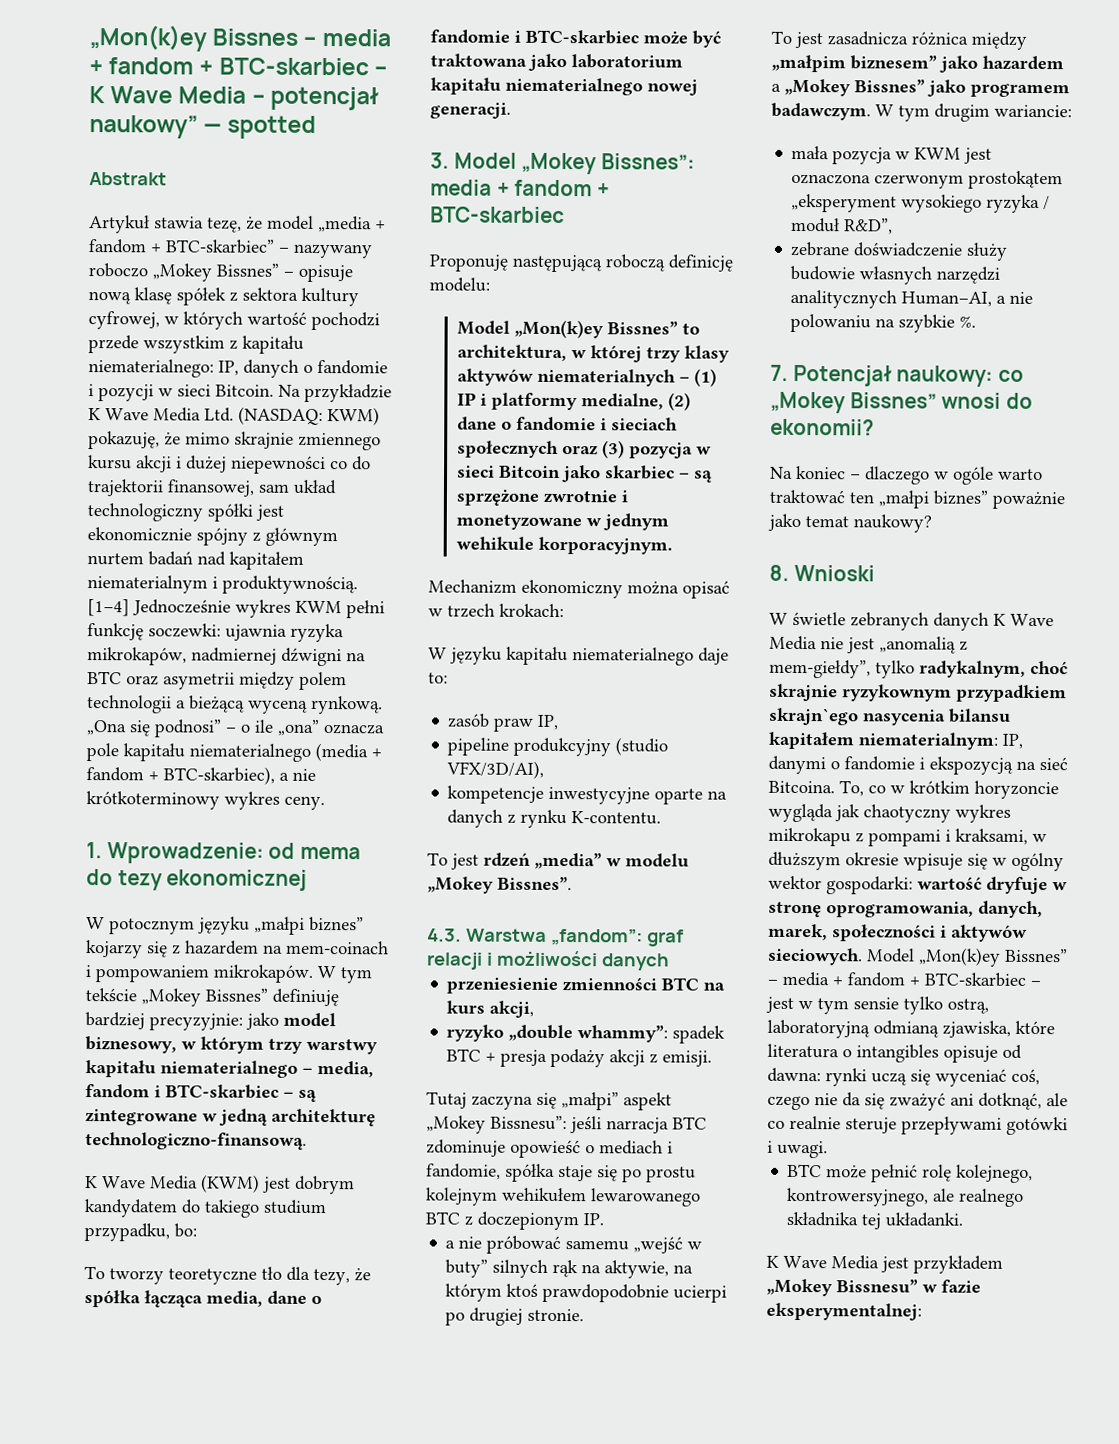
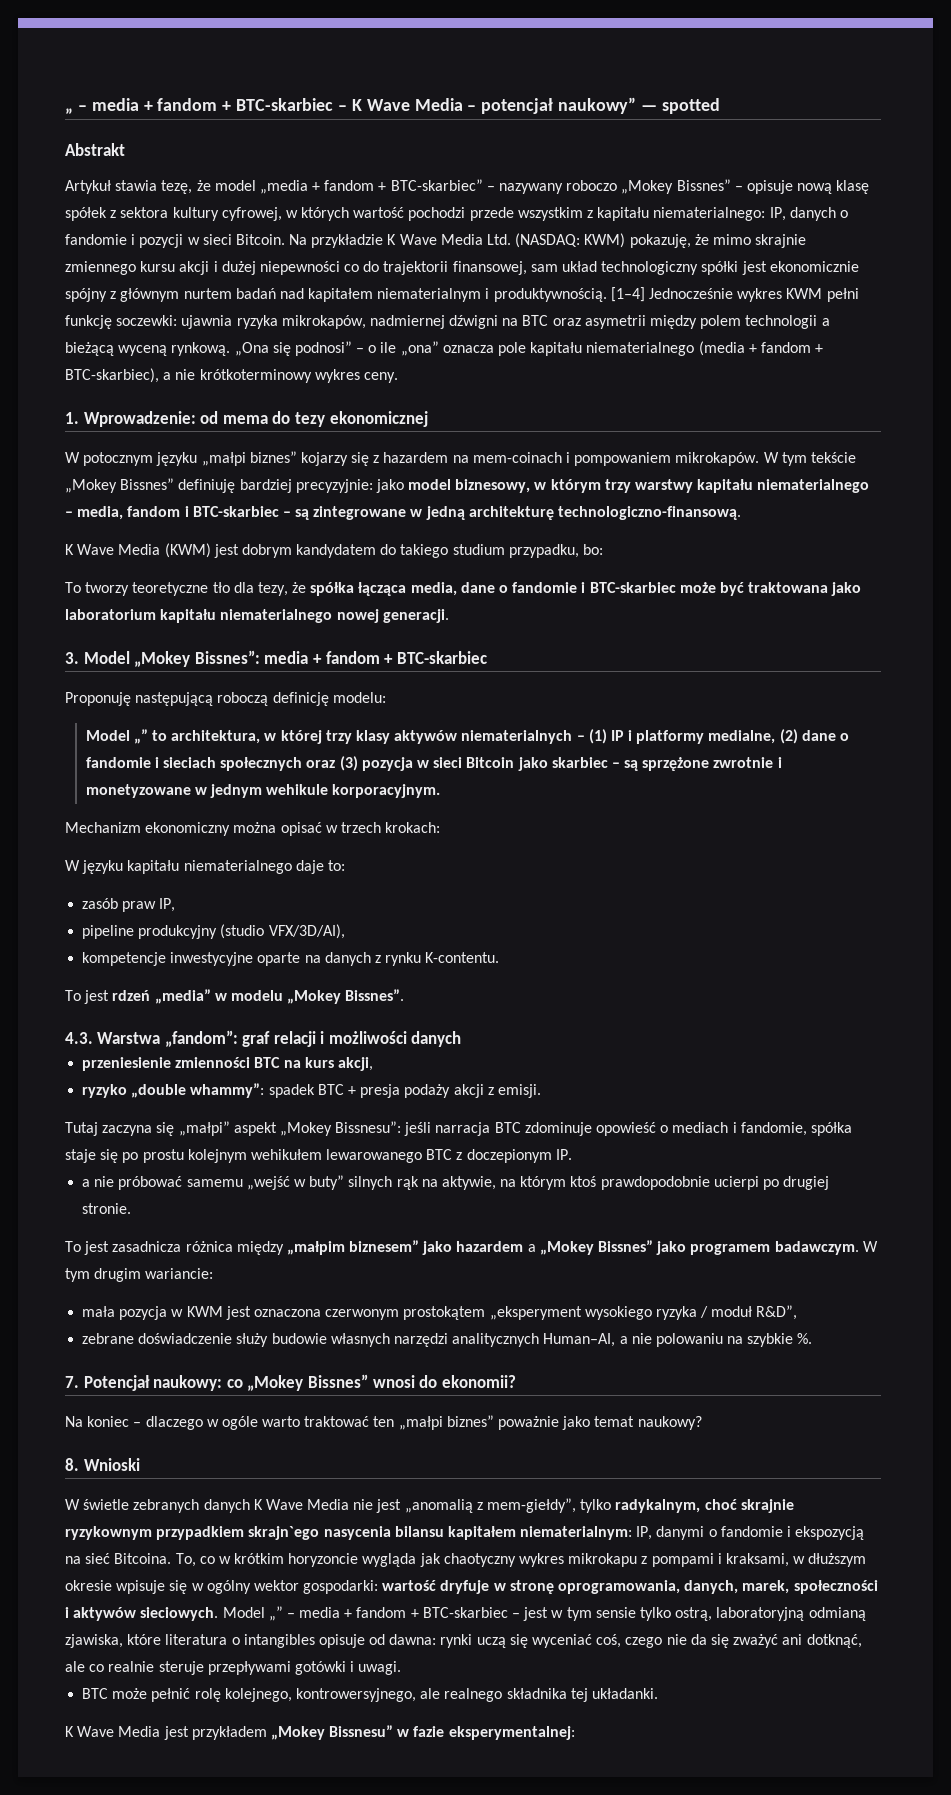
- „Mon(k)ey Bissnes – media + fandom + BTC-skarbiec – K Wave Media – potencjał naukowy” — spotted
+ „ – media + fandom + BTC-skarbiec – K Wave Media – potencjał naukowy” — spotted
- Model „Mon(k)ey Bissnes” to architektura, w której trzy klasy aktywów niematerialnych – (1) IP i platformy medialne, (2) dane o fandomie i sieciach społecznych oraz (3) pozycja w sieci Bitcoin jako skarbiec – są sprzężone zwrotnie i monetyzowane w jednym wehikule korporacyjnym.
+ Model „” to architektura, w której trzy klasy aktywów niematerialnych – (1) IP i platformy medialne, (2) dane o fandomie i sieciach społecznych oraz (3) pozycja w sieci Bitcoin jako skarbiec – są sprzężone zwrotnie i monetyzowane w jednym wehikule korporacyjnym.
- Model „Mon(k)ey Bissnes” – media + fandom + BTC-skarbiec – jest w tym sensie tylko ostrą, laboratoryjną odmianą zjawiska, które literatura o intangibles opisuje od dawna: rynki uczą się wyceniać coś, czego nie da się zważyć ani dotknąć, ale co realnie steruje przepływami gotówki i uwagi.
+ Model „” – media + fandom + BTC-skarbiec – jest w tym sensie tylko ostrą, laboratoryjną odmianą zjawiska, które literatura o intangibles opisuje od dawna: rynki uczą się wyceniać coś, czego nie da się zważyć ani dotknąć, ale co realnie steruje przepływami gotówki i uwagi.

